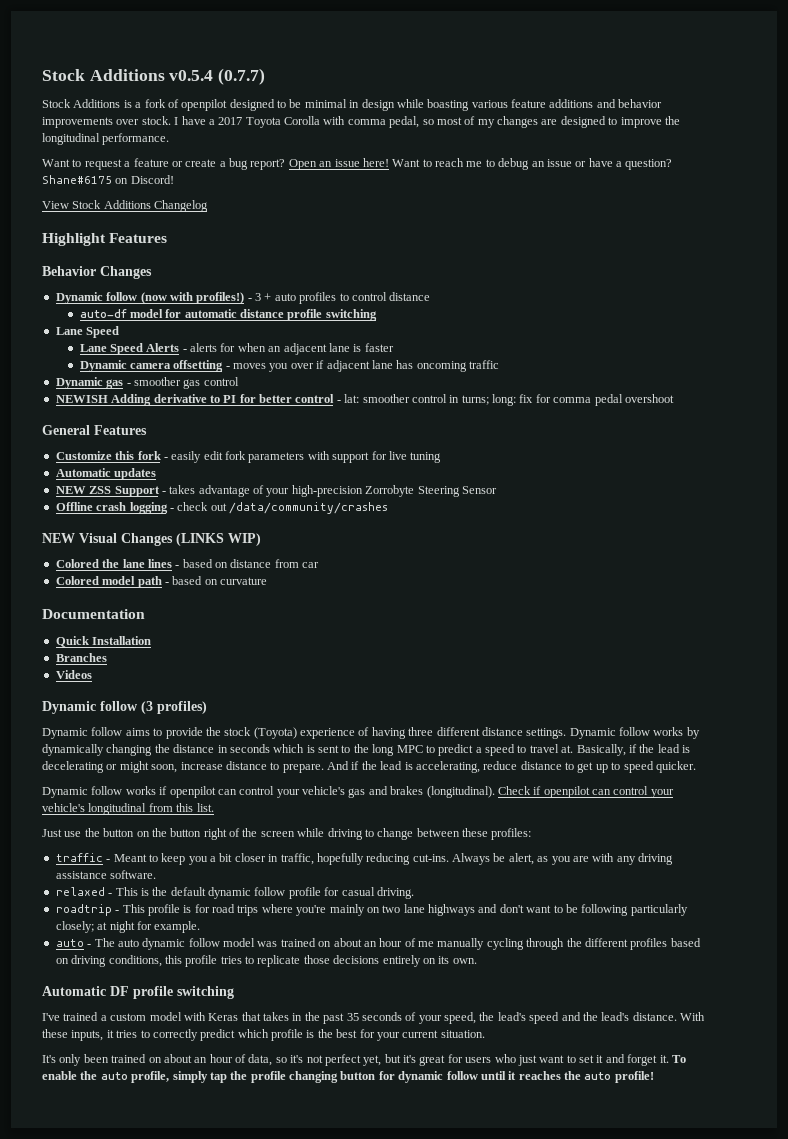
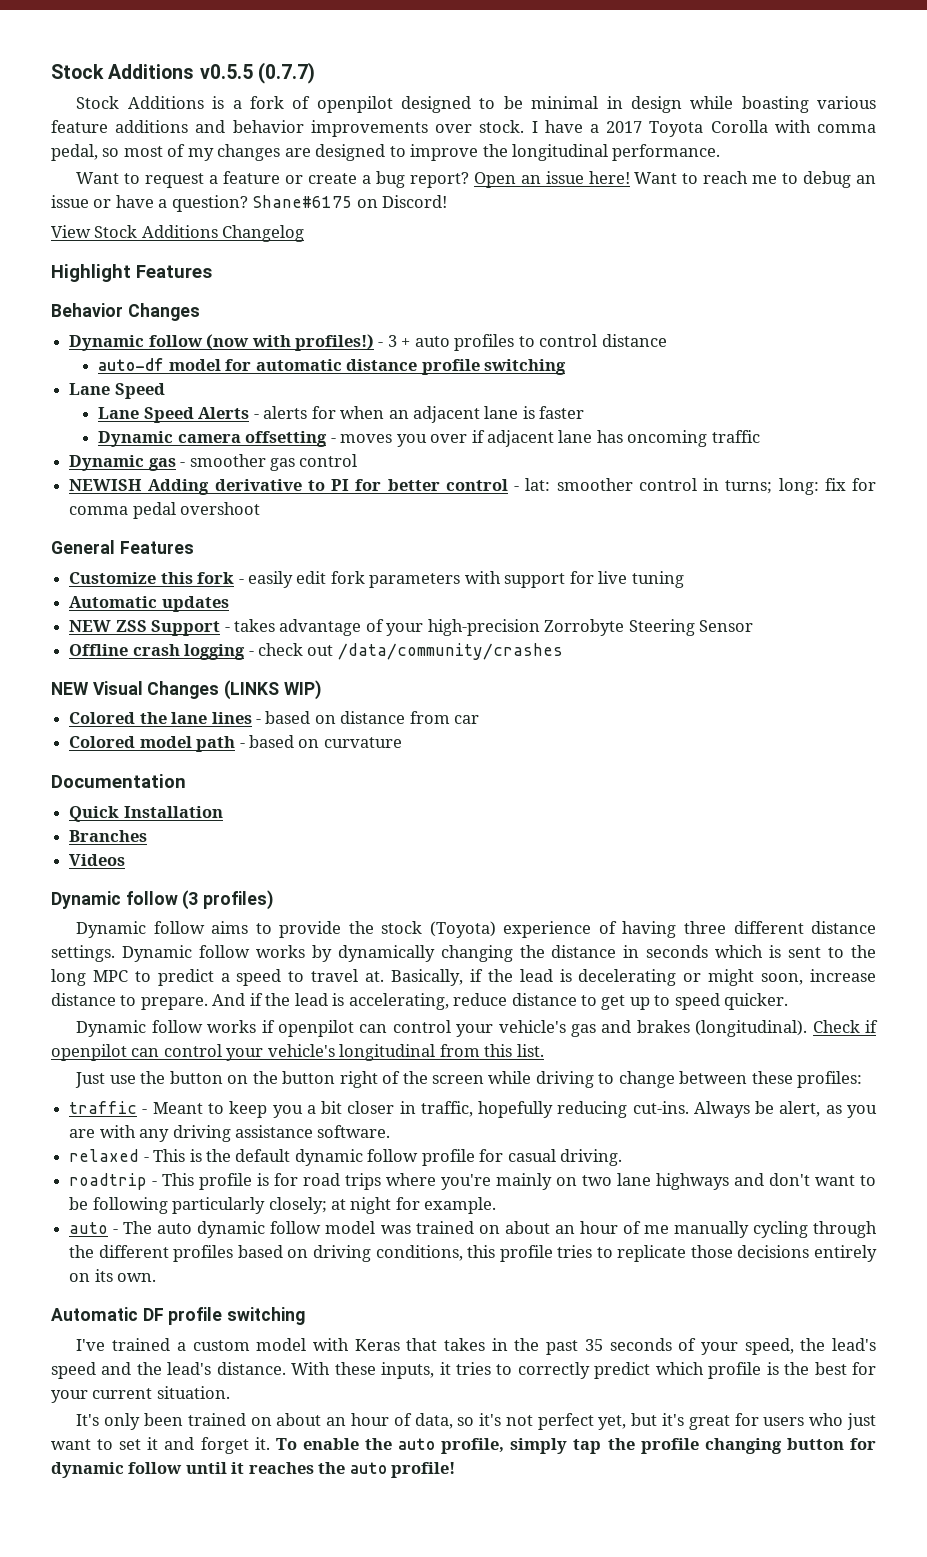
- Stock Additions v0.5.4 (0.7.7)
+ Stock Additions v0.5.5 (0.7.7)

